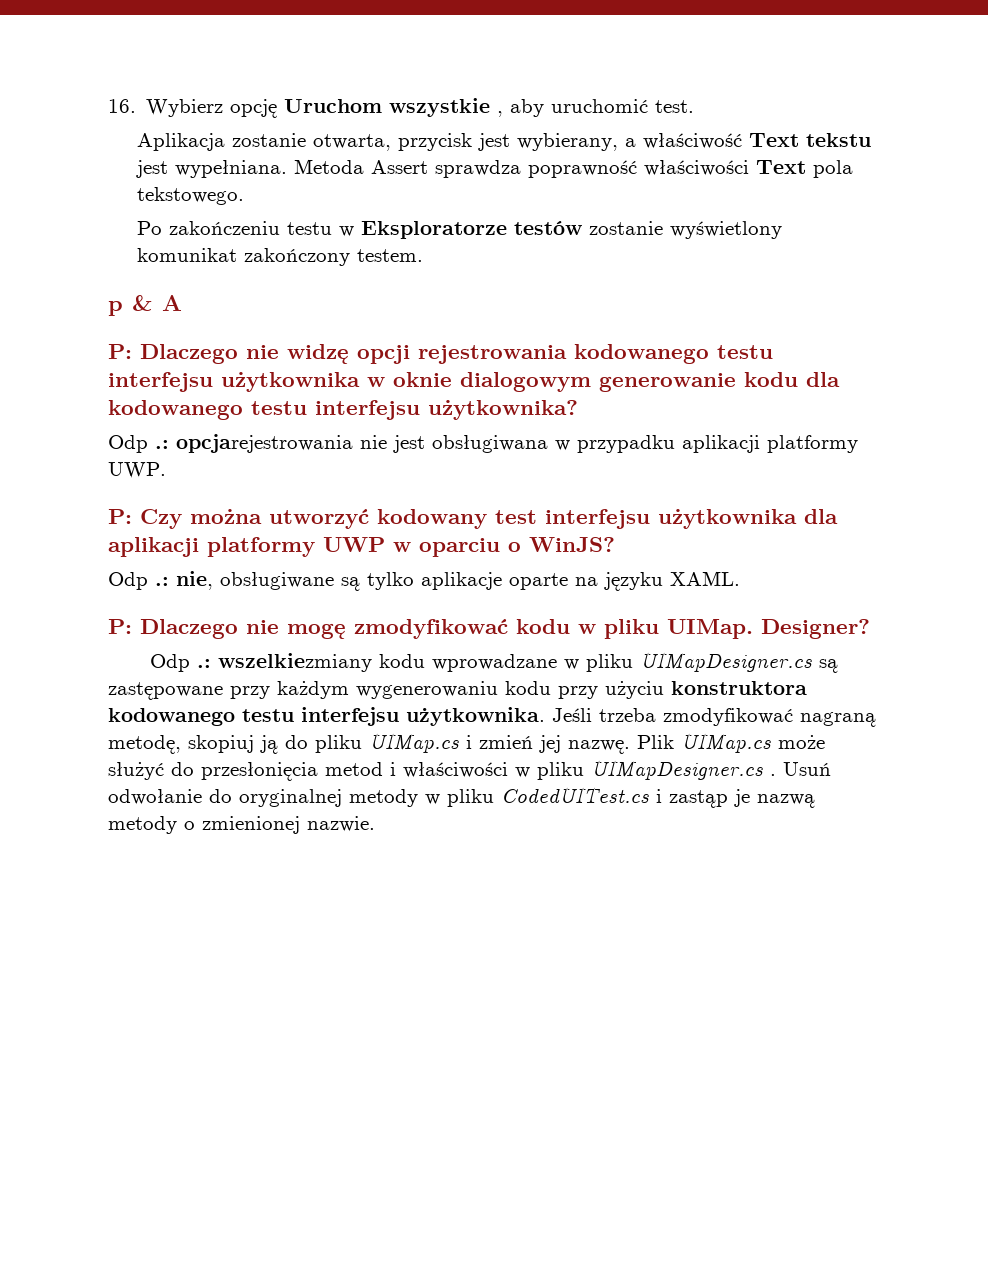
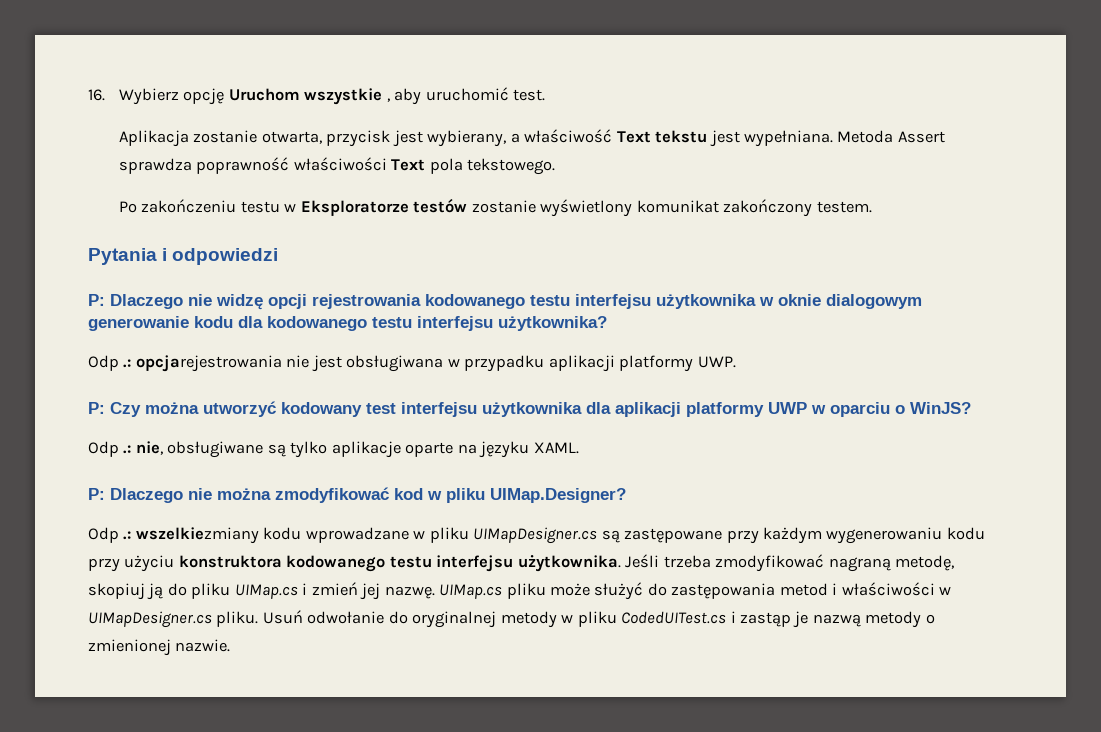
- p & A
+ Pytania i odpowiedzi
- P: Dlaczego nie mogę zmodyfikować kodu w pliku UIMap. Designer?
+ P: Dlaczego nie można zmodyfikować kod w pliku UIMap.Designer?
- Plik UIMap.cs może służyć do przesłonięcia metod i właściwości w pliku UIMapDesigner.cs .
+ UIMap.cs pliku może służyć do zastępowania metod i właściwości w UIMapDesigner.cs pliku.

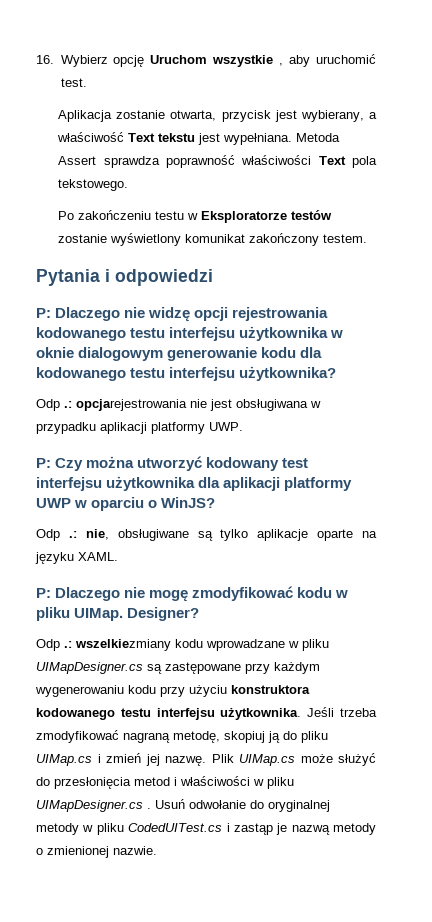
- P: Dlaczego nie można zmodyfikować kod w pliku UIMap.Designer?
+ P: Dlaczego nie mogę zmodyfikować kodu w pliku UIMap. Designer?
- UIMap.cs pliku może służyć do zastępowania metod i właściwości w UIMapDesigner.cs pliku.
+ Plik UIMap.cs może służyć do przesłonięcia metod i właściwości w pliku UIMapDesigner.cs .

